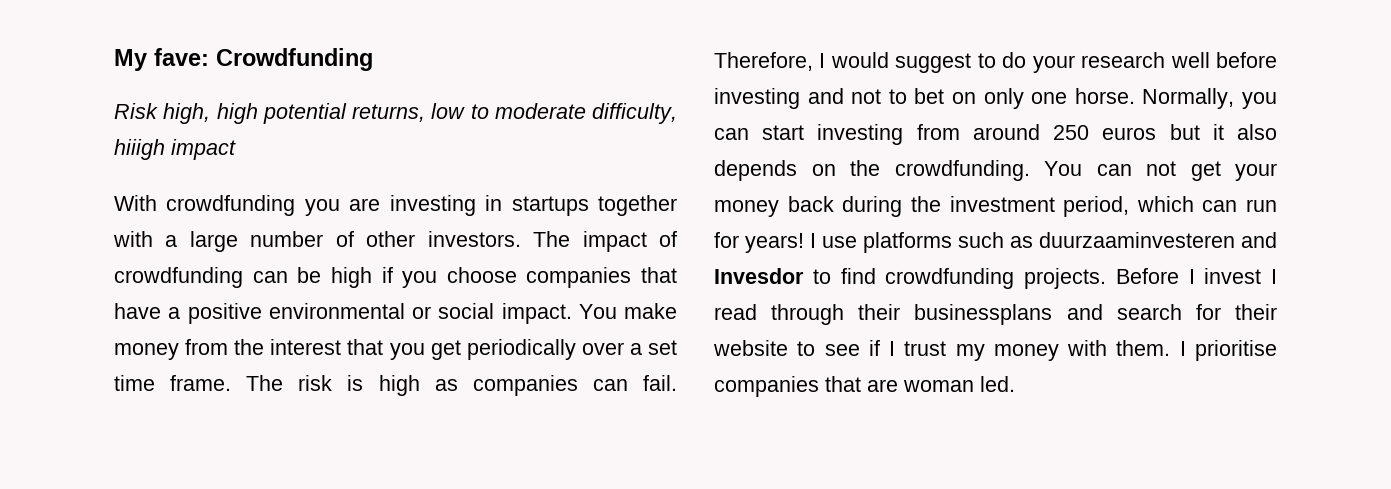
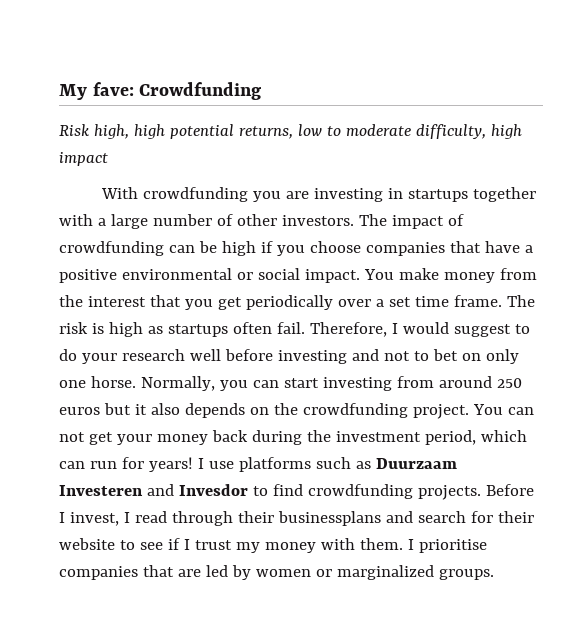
- Risk high, high potential returns, low to moderate difficulty, hiiigh impact
+ Risk high, high potential returns, low to moderate difficulty, high impact
- The risk is high as companies can fail.
+ The risk is high as startups often fail.
- Normally, you can start investing from around 250 euros but it also depends on the crowdfunding.
+ Normally, you can start investing from around 250 euros but it also depends on the crowdfunding project.
- I use platforms such as duurzaaminvesteren and Invesdor to find crowdfunding projects.
+ I use platforms such as Duurzaam Investeren and Invesdor to find crowdfunding projects.
- Before I invest I read through their businessplans and search for their website to see if I trust my money with them.
+ Before I invest, I read through their businessplans and search for their website to see if I trust my money with them.
- I prioritise companies that are woman led.
+ I prioritise companies that are led by women or marginalized groups.

